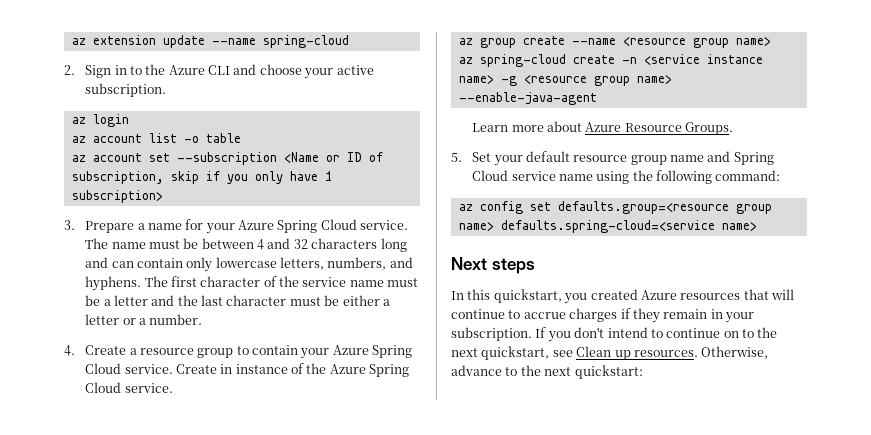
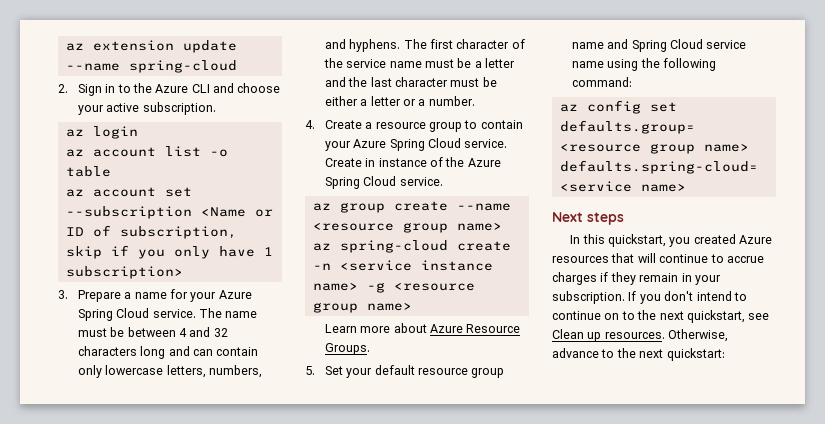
- az spring-cloud create -n <service instance name> -g <resource group name> --enable-java-agent
+ az spring-cloud create -n <service instance name> -g <resource group name>

